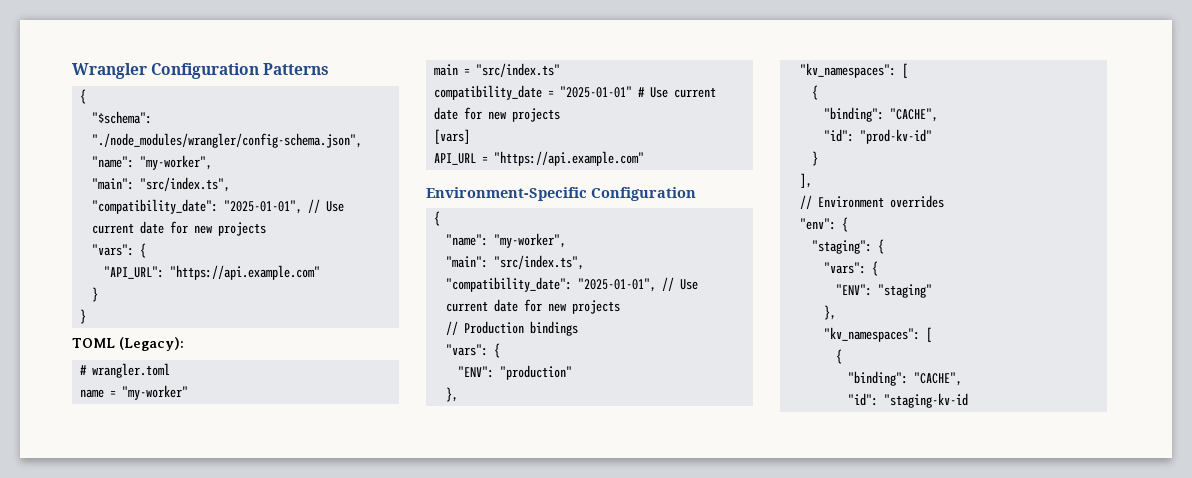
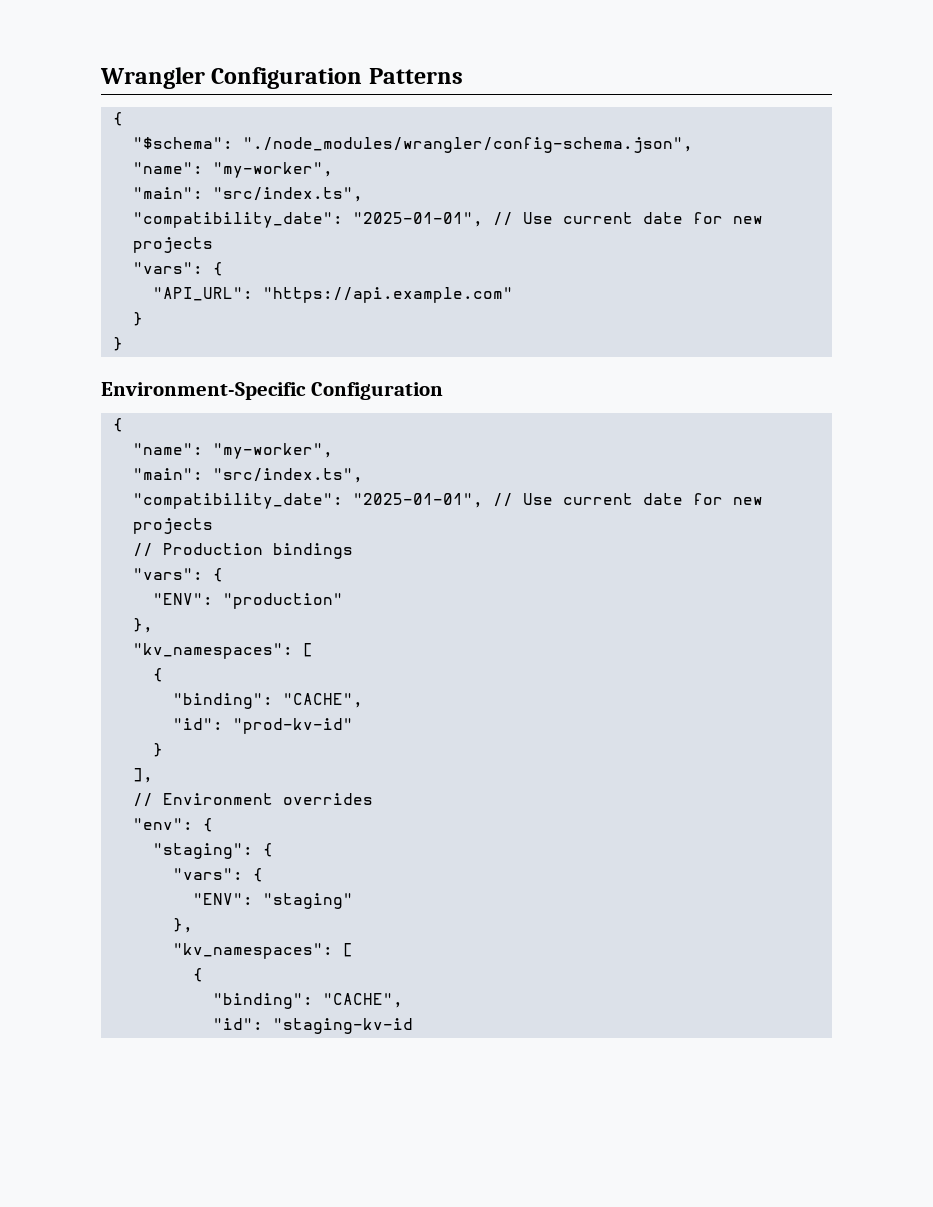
- TOML (Legacy):
- # wrangler.toml
- name = "my-worker"
- main = "src/index.ts"
- compatibility_date = "2025-01-01" # Use current date for new projects
- [vars]
- API_URL = "https://api.example.com"

